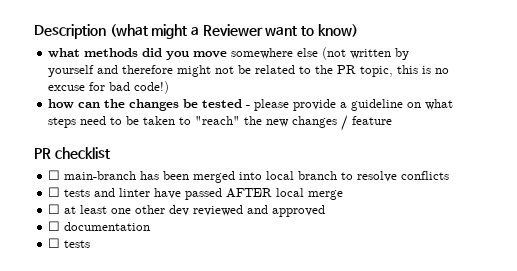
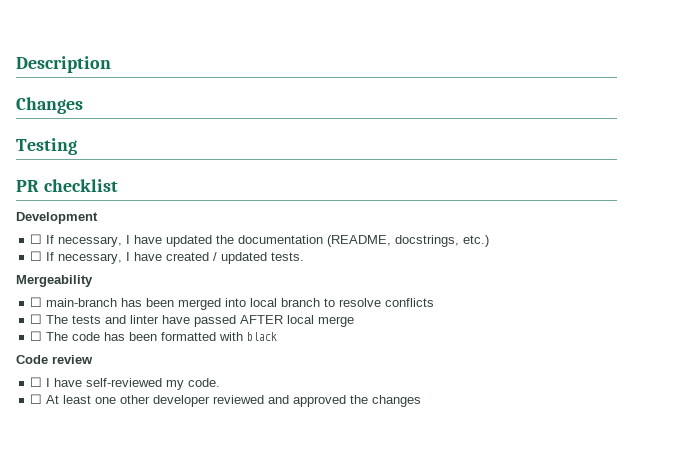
- Description (what might a Reviewer want to know)
- what methods did you move somewhere else (not written by yourself and therefore might not be related to the PR topic, this is no excuse for bad code!)
- how can the changes be tested - please provide a guideline on what steps need to be taken to "reach" the new changes / feature
+ Description
+ Changes
+ Testing
  PR checklist
+ Development
+ ☐ If necessary, I have updated the documentation (README, docstrings, etc.)
+ ☐ If necessary, I have created / updated tests.
+ Mergeability
- ☐ tests and linter have passed AFTER local merge
+ ☐ The tests and linter have passed AFTER local merge
- ☐ at least one other dev reviewed and approved
- ☐ documentation
- ☐ tests
+ ☐ The code has been formatted with black
+ Code review
+ ☐ I have self-reviewed my code.
+ ☐ At least one other developer reviewed and approved the changes

